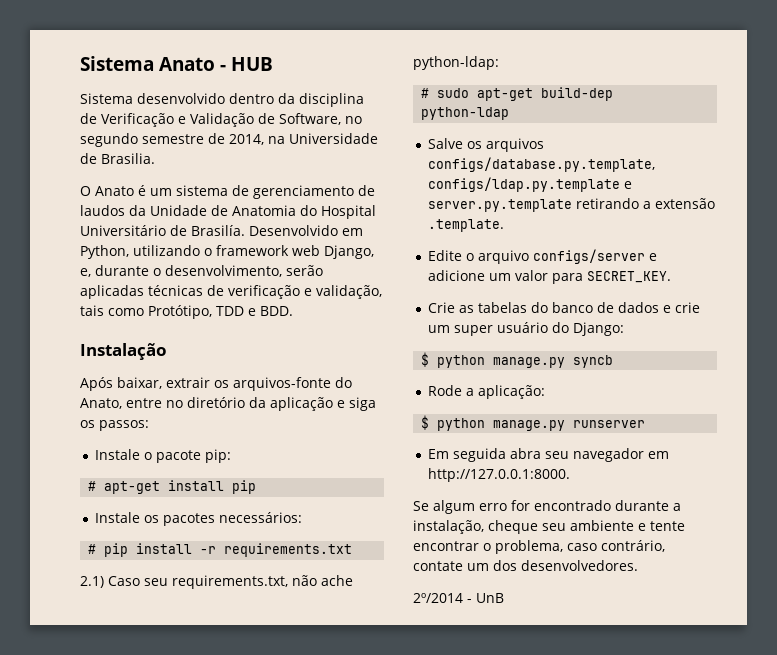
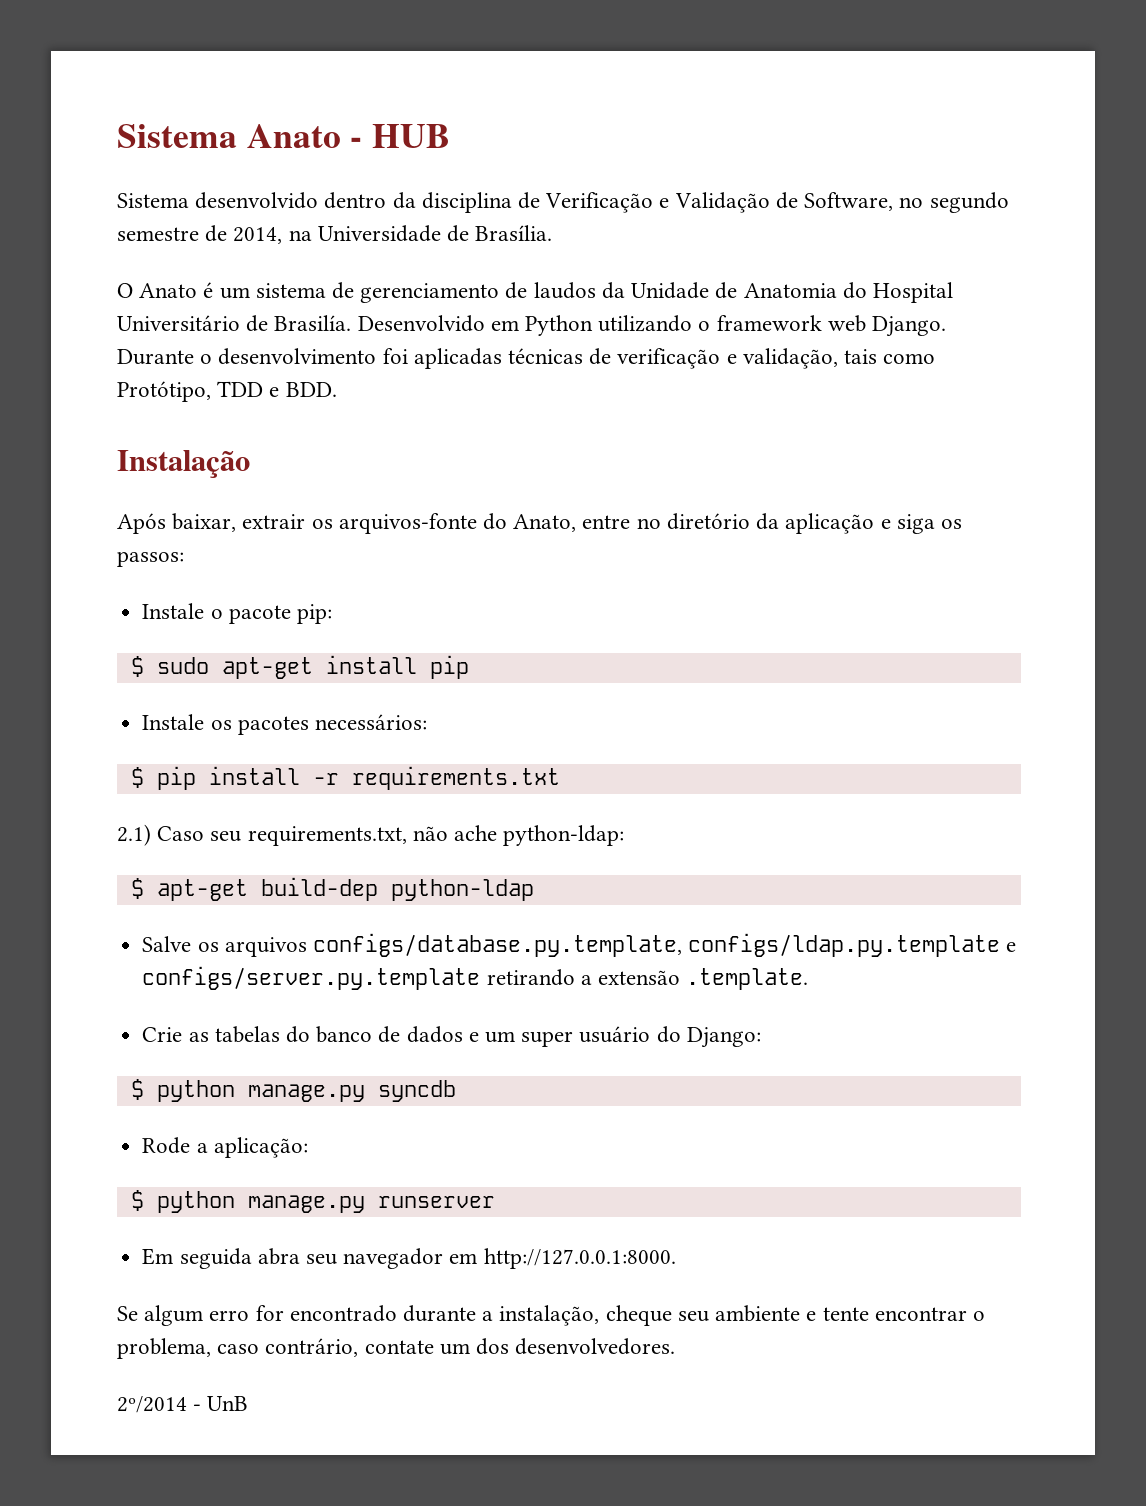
- Sistema desenvolvido dentro da disciplina de Verificação e Validação de Software, no segundo semestre de 2014, na Universidade de Brasilia.
+ Sistema desenvolvido dentro da disciplina de Verificação e Validação de Software, no segundo semestre de 2014, na Universidade de Brasília.
- Desenvolvido em Python, utilizando o framework web Django, e, durante o desenvolvimento, serão aplicadas técnicas de verificação e validação, tais como Protótipo, TDD e BDD.
+ Desenvolvido em Python utilizando o framework web Django. Durante o desenvolvimento foi aplicadas técnicas de verificação e validação, tais como Protótipo, TDD e BDD.
- # apt-get install pip
+ $ sudo apt-get install pip
- # pip install -r requirements.txt
+ $ pip install -r requirements.txt
- # sudo apt-get build-dep python-ldap
+ $ apt-get build-dep python-ldap
- Salve os arquivos configs/database.py.template, configs/ldap.py.template e server.py.template retirando a extensão .template.
+ Salve os arquivos configs/database.py.template, configs/ldap.py.template e configs/server.py.template retirando a extensão .template.
- Edite o arquivo configs/server e adicione um valor para SECRET_KEY.
- Crie as tabelas do banco de dados e crie um super usuário do Django:
+ Crie as tabelas do banco de dados e um super usuário do Django:
- $ python manage.py syncb
+ $ python manage.py syncdb

